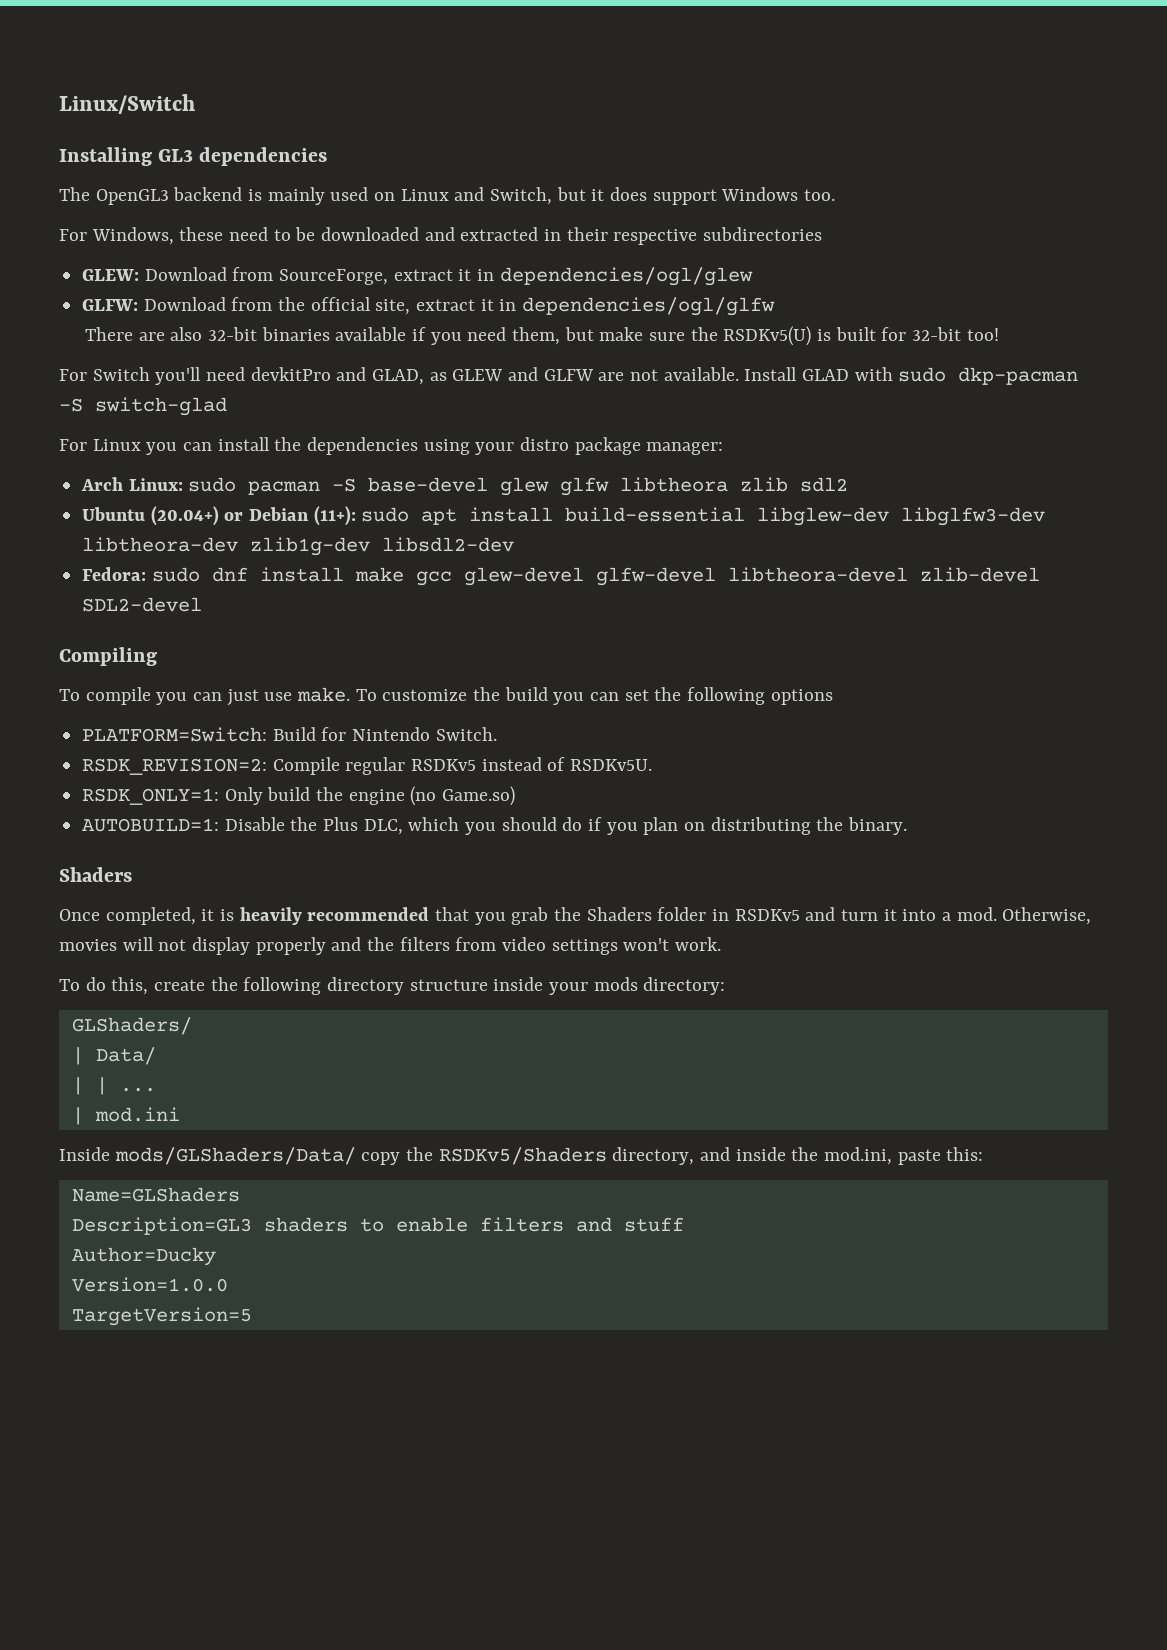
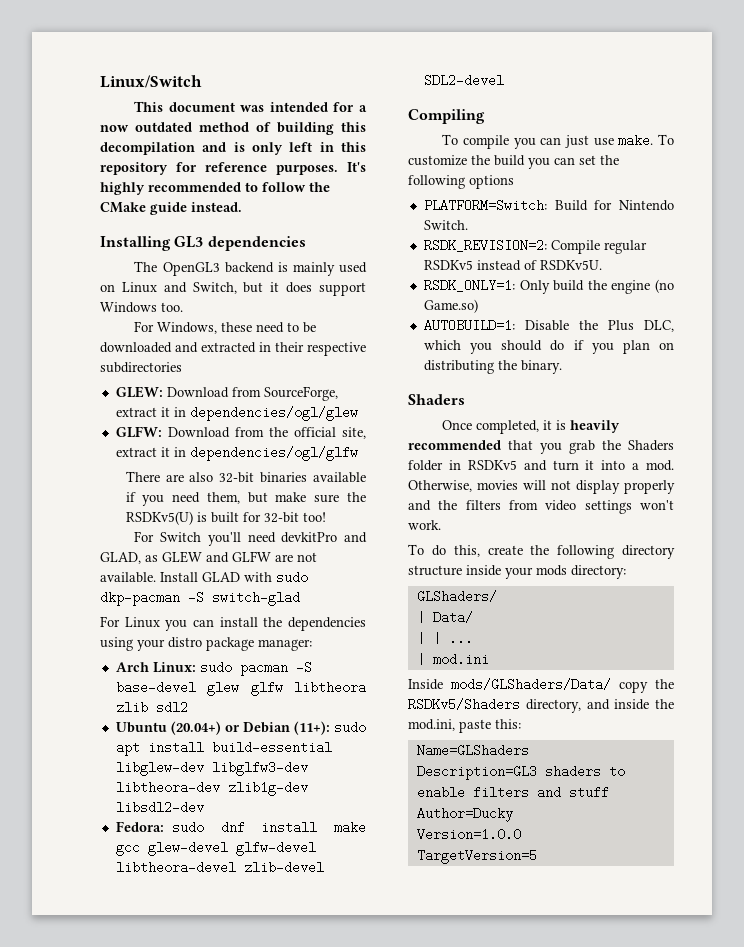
+ This document was intended for a now outdated method of building this decompilation and is only left in this repository for reference purposes. It's highly recommended to follow the CMake guide instead.

